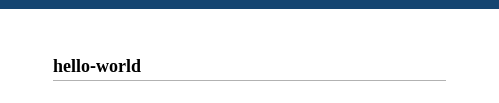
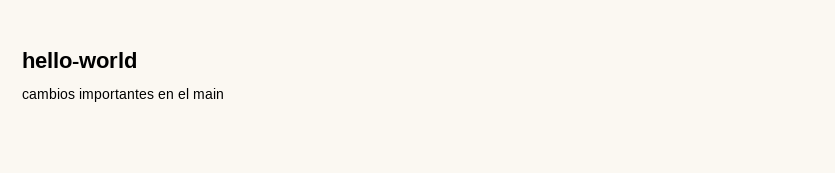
+ cambios importantes en el main

